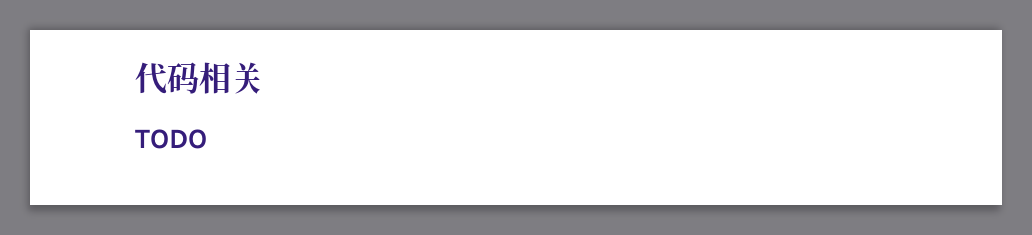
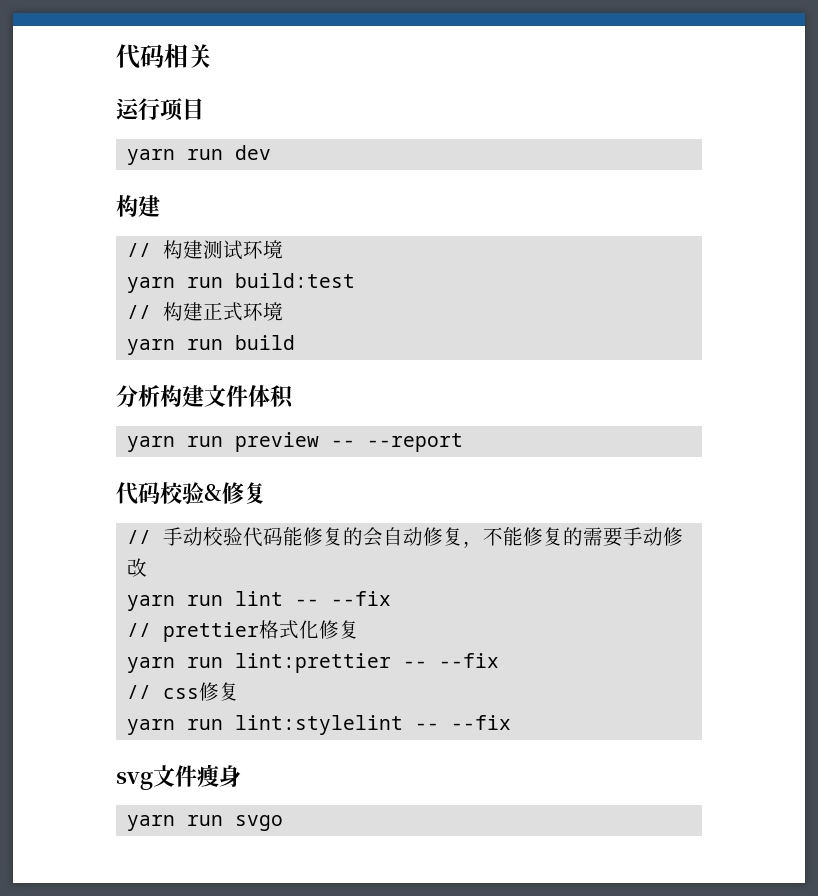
- TODO
+ 运行项目
+ yarn run dev
+ 构建
+ // 构建测试环境
+ yarn run build:test
+ // 构建正式环境
+ yarn run build
+ 分析构建文件体积
+ yarn run preview -- --report
+ 代码校验&修复
+ // 手动校验代码能修复的会自动修复，不能修复的需要手动修改
+ yarn run lint -- --fix
+ // prettier格式化修复
+ yarn run lint:prettier -- --fix
+ // css修复
+ yarn run lint:stylelint -- --fix
+ svg文件瘦身
+ yarn run svgo

